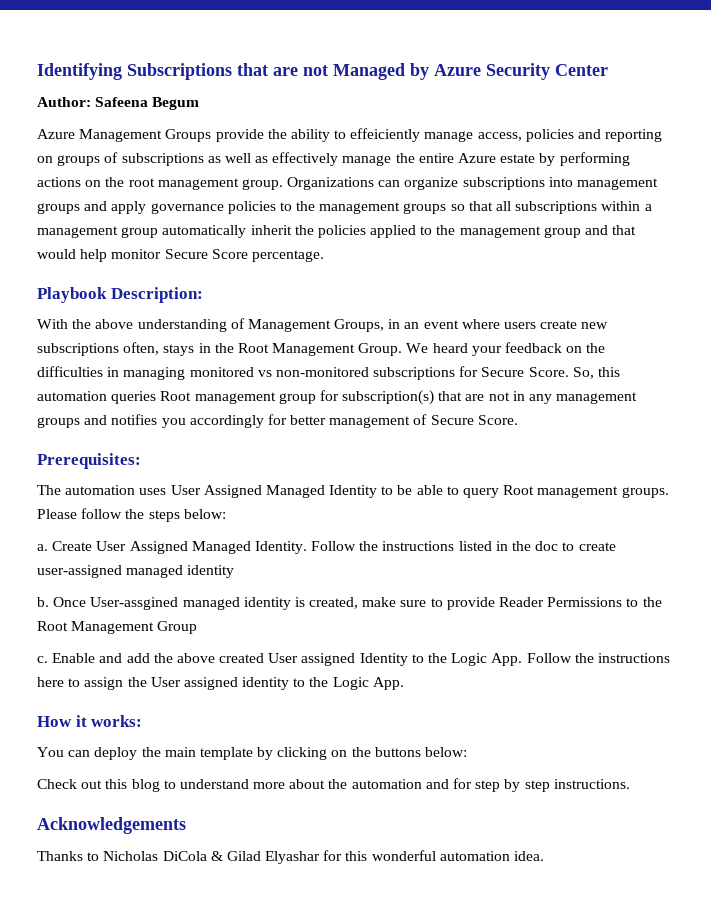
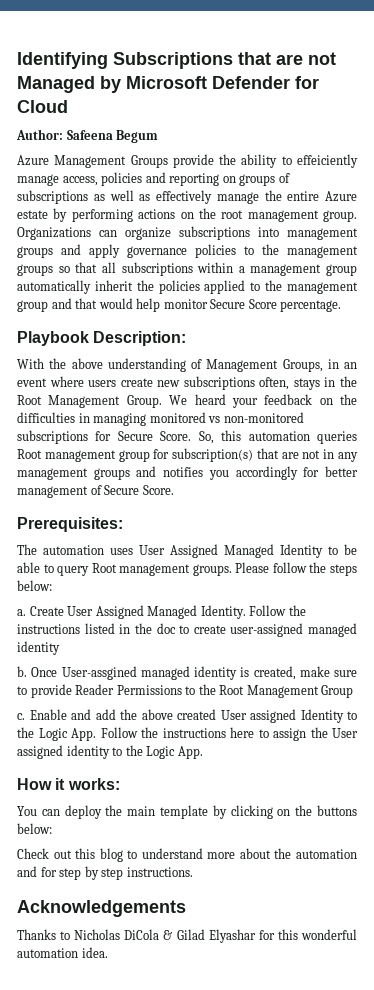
- Identifying Subscriptions that are not Managed by Azure Security Center
+ Identifying Subscriptions that are not Managed by Microsoft Defender for Cloud

